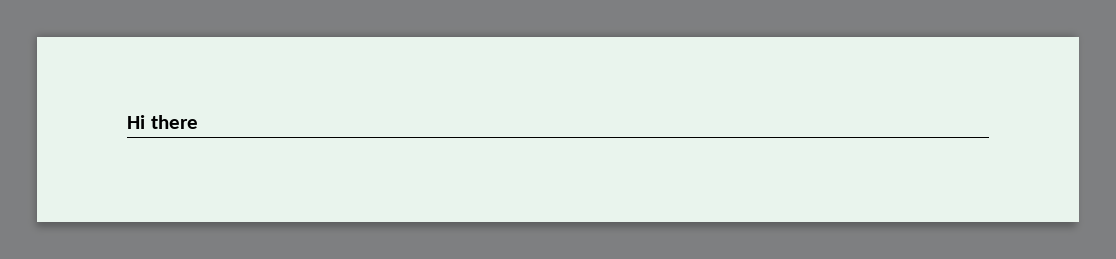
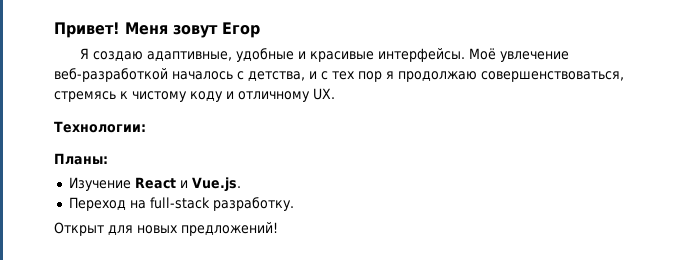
- Hi there
+ Привет! Меня зовут Егор
+ Я создаю адаптивные, удобные и красивые интерфейсы. Моё увлечение веб-разработкой началось с детства, и с тех пор я продолжаю совершенствоваться, стремясь к чистому коду и отличному UX.
+ Технологии:
+ Планы:
+ Изучение React и Vue.js.
+ Переход на full-stack разработку.
+ Открыт для новых предложений!

